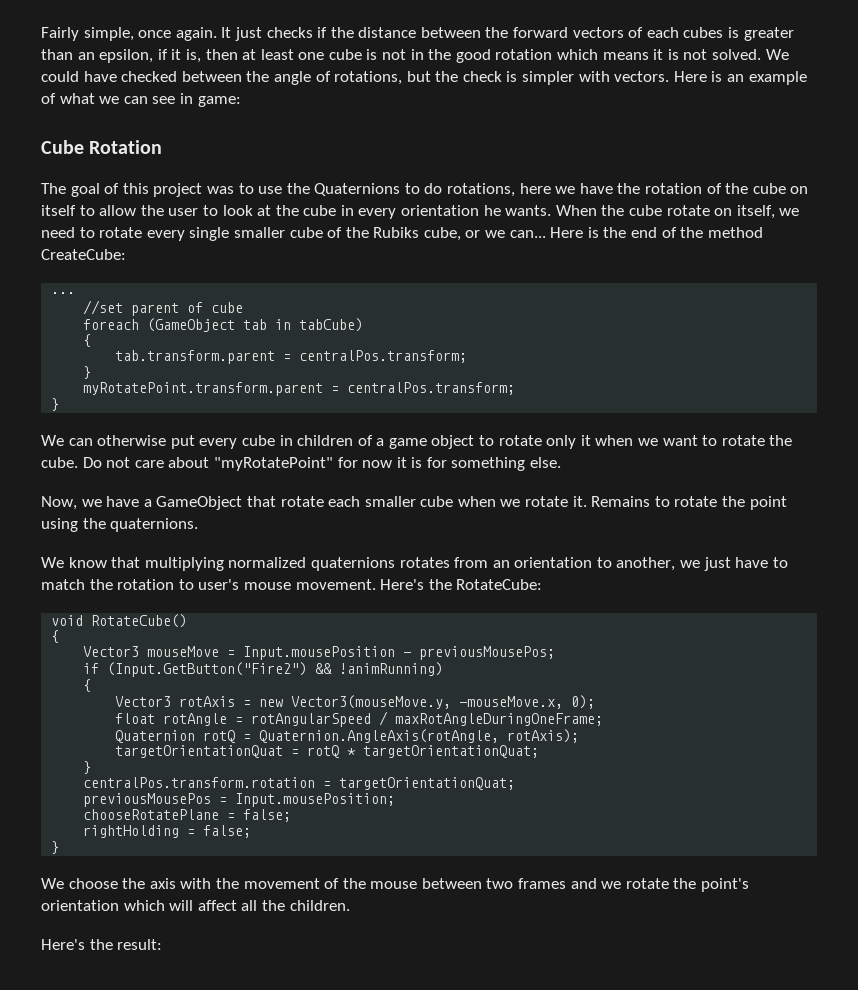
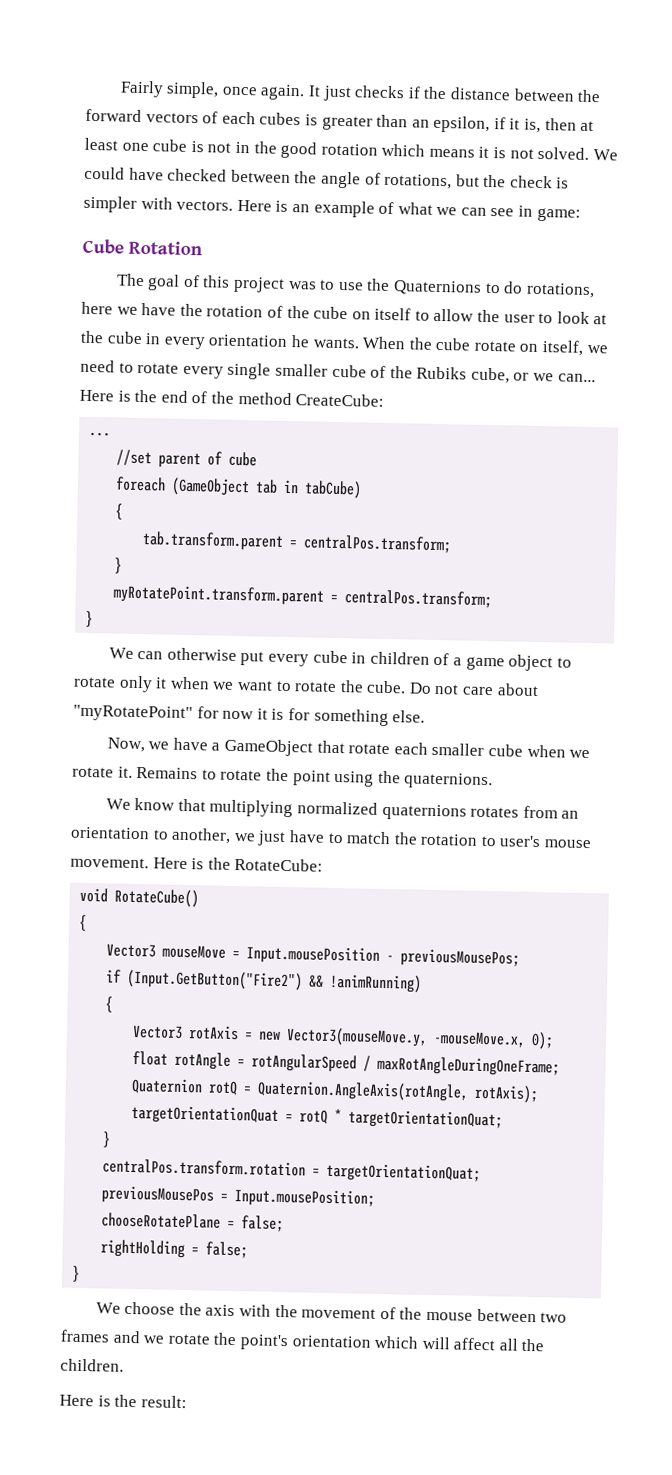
- Here's the RotateCube:
+ Here is the RotateCube:
- Here's the result:
+ Here is the result:

